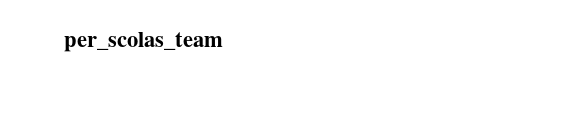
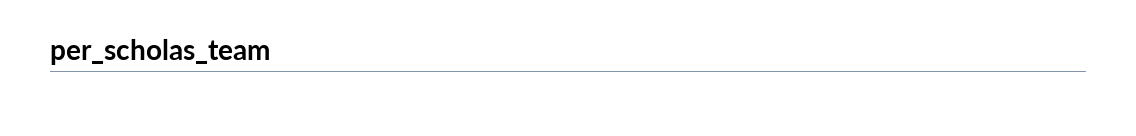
- per_scolas_team
+ per_scholas_team

